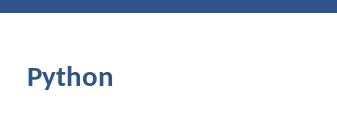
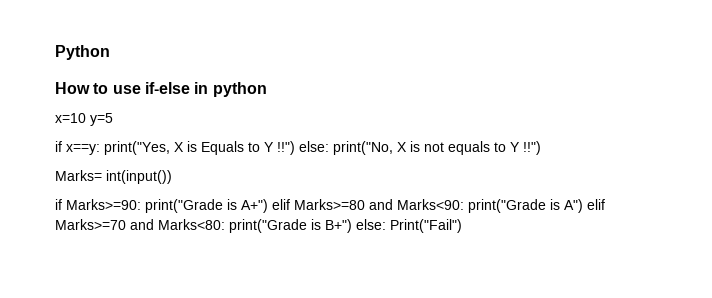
+ How to use if-else in python
+ x=10 y=5
+ if x==y: print("Yes, X is Equals to Y !!") else: print("No, X is not equals to Y !!")
+ Marks= int(input())
+ if Marks>=90: print("Grade is A+") elif Marks>=80 and Marks<90: print("Grade is A") elif Marks>=70 and Marks<80: print("Grade is B+") else: Print("Fail")

